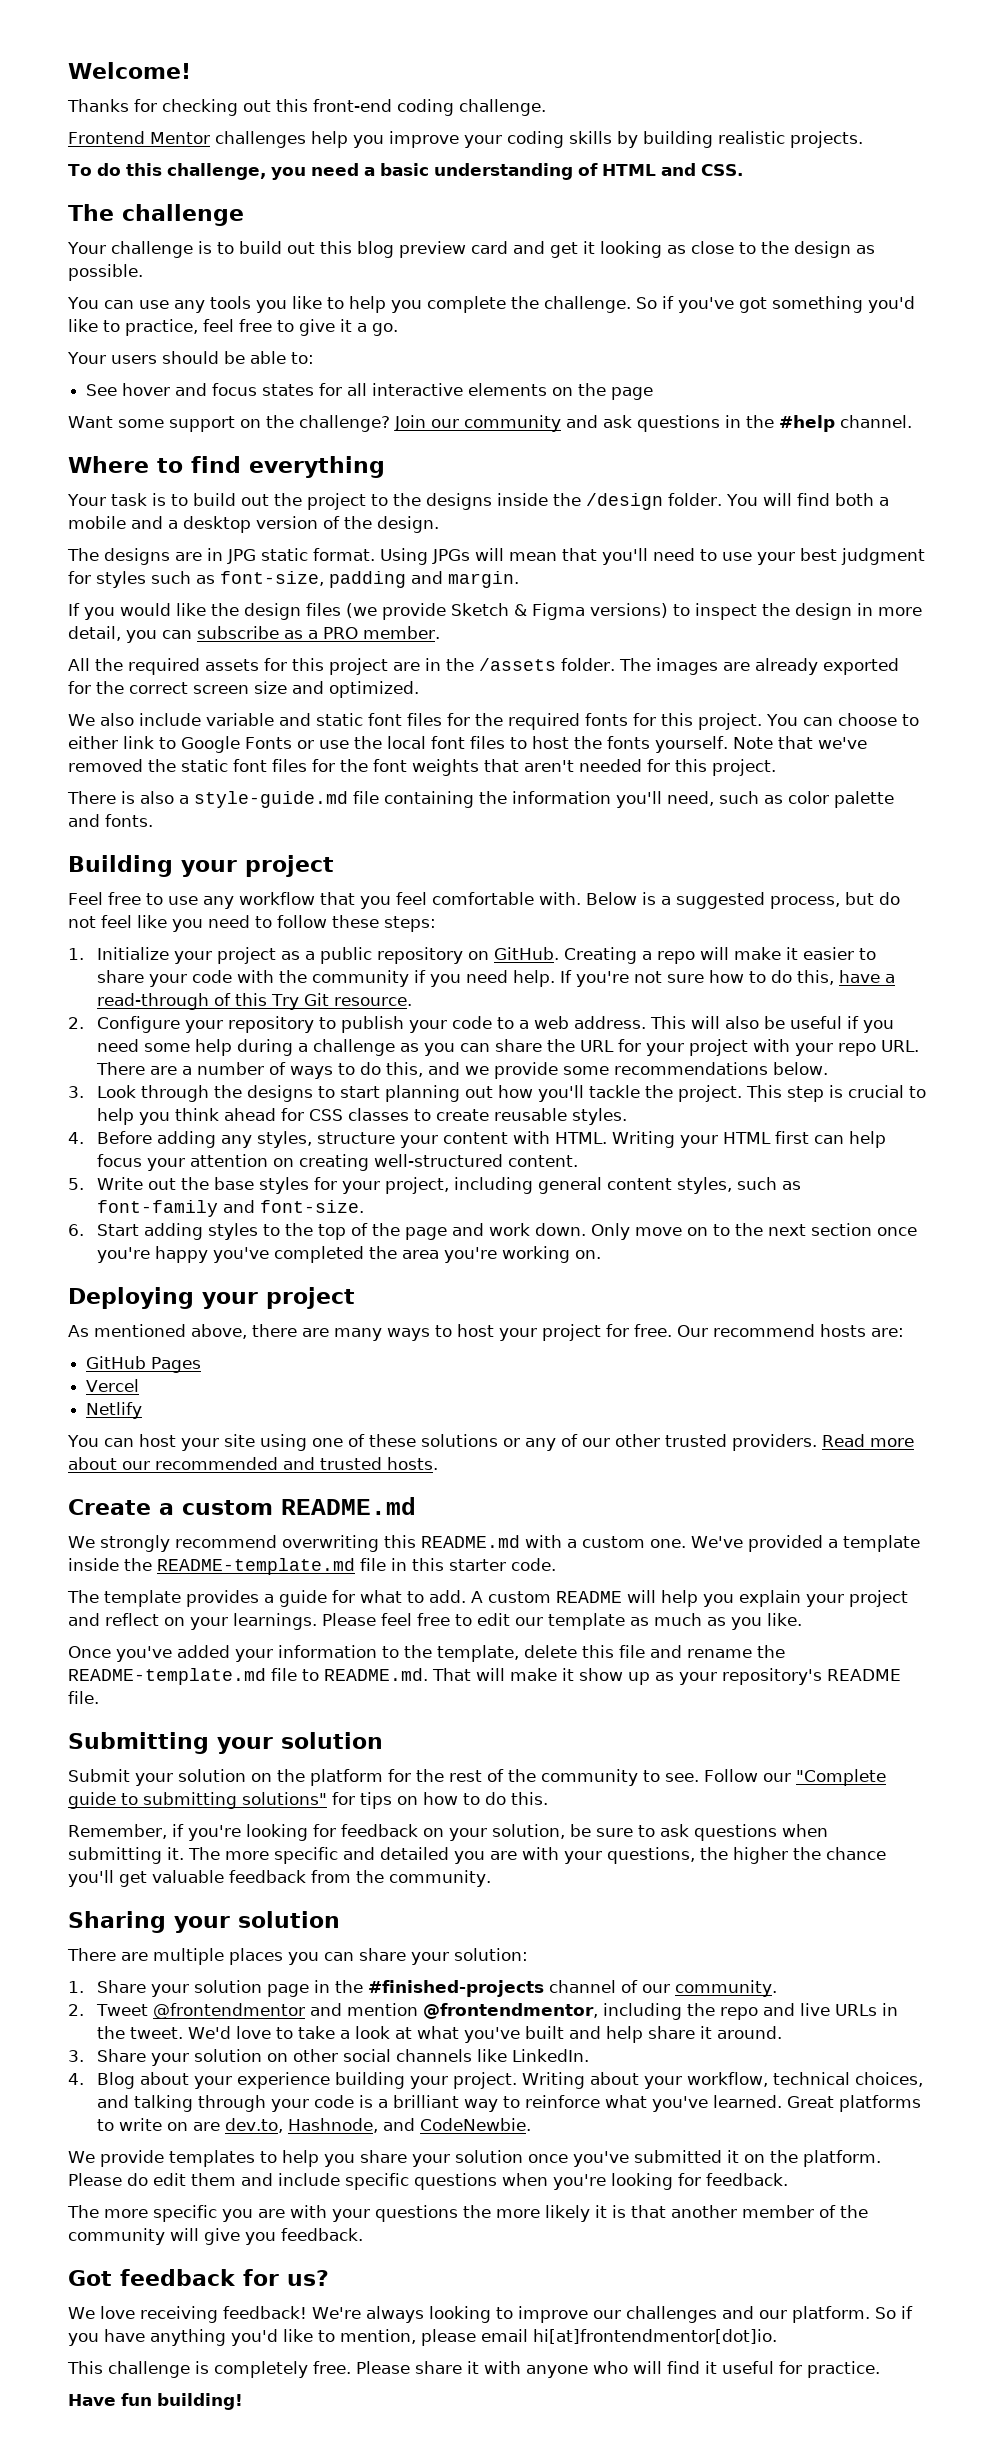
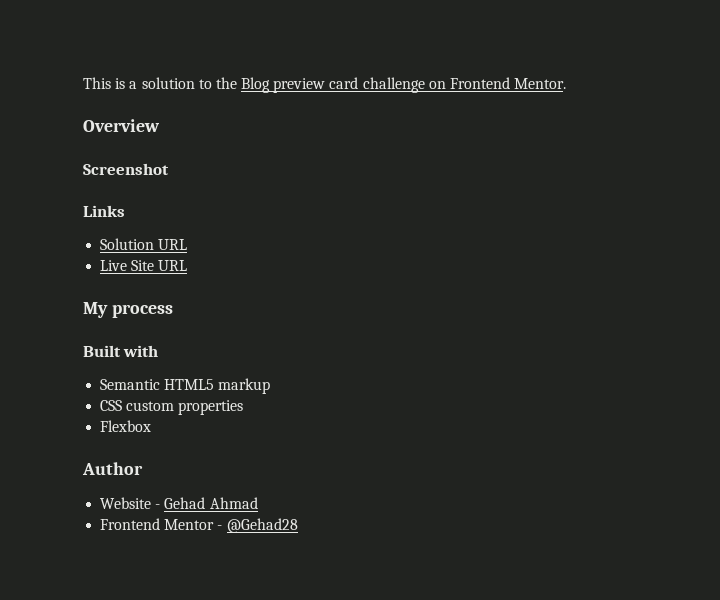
- Welcome!
- Thanks for checking out this front-end coding challenge.
- Frontend Mentor challenges help you improve your coding skills by building realistic projects.
- To do this challenge, you need a basic understanding of HTML and CSS.
- The challenge
- Your challenge is to build out this blog preview card and get it looking as close to the design as possible.
- You can use any tools you like to help you complete the challenge. So if you've got something you'd like to practice, feel free to give it a go.
- Your users should be able to:
- See hover and focus states for all interactive elements on the page
- Want some support on the challenge? Join our community and ask questions in the #help channel.
- Where to find everything
- Your task is to build out the project to the designs inside the /design folder. You will find both a mobile and a desktop version of the design.
- The designs are in JPG static format. Using JPGs will mean that you'll need to use your best judgment for styles such as font-size, padding and margin.
- If you would like the design files (we provide Sketch & Figma versions) to inspect the design in more detail, you can subscribe as a PRO member.
- All the required assets for this project are in the /assets folder. The images are already exported for the correct screen size and optimized.
- We also include variable and static font files for the required fonts for this project. You can choose to either link to Google Fonts or use the local font files to host the fonts yourself. Note that we've removed the static font files for the font weights that aren't needed for this project.
- There is also a style-guide.md file containing the information you'll need, such as color palette and fonts.
- Building your project
- Feel free to use any workflow that you feel comfortable with. Below is a suggested process, but do not feel like you need to follow these steps:
- 1. Initialize your project as a public repository on GitHub. Creating a repo will make it easier to share your code with the community if you need help. If you're not sure how to do this, have a read-through of this Try Git resource.
- 2. Configure your repository to publish your code to a web address. This will also be useful if you need some help during a challenge as you can share the URL for your project with your repo URL. There are a number of ways to do this, and we provide some recommendations below.
- 3. Look through the designs to start planning out how you'll tackle the project. This step is crucial to help you think ahead for CSS classes to create reusable styles.
- 4. Before adding any styles, structure your content with HTML. Writing your HTML first can help focus your attention on creating well-structured content.
- 5. Write out the base styles for your project, including general content styles, such as font-family and font-size.
- 6. Start adding styles to the top of the page and work down. Only move on to the next section once you're happy you've completed the area you're working on.
- Deploying your project
- As mentioned above, there are many ways to host your project for free. Our recommend hosts are:
- GitHub Pages
- Vercel
- Netlify
- You can host your site using one of these solutions or any of our other trusted providers. Read more about our recommended and trusted hosts.
- Create a custom README.md
- We strongly recommend overwriting this README.md with a custom one. We've provided a template inside the README-template.md file in this starter code.
- The template provides a guide for what to add. A custom README will help you explain your project and reflect on your learnings. Please feel free to edit our template as much as you like.
- Once you've added your information to the template, delete this file and rename the README-template.md file to README.md. That will make it show up as your repository's README file.
- Submitting your solution
- Submit your solution on the platform for the rest of the community to see. Follow our "Complete guide to submitting solutions" for tips on how to do this.
- Remember, if you're looking for feedback on your solution, be sure to ask questions when submitting it. The more specific and detailed you are with your questions, the higher the chance you'll get valuable feedback from the community.
- Sharing your solution
- There are multiple places you can share your solution:
- 1. Share your solution page in the #finished-projects channel of our community.
- 2. Tweet @frontendmentor and mention @frontendmentor, including the repo and live URLs in the tweet. We'd love to take a look at what you've built and help share it around.
- 3. Share your solution on other social channels like LinkedIn.
- 4. Blog about your experience building your project. Writing about your workflow, technical choices, and talking through your code is a brilliant way to reinforce what you've learned. Great platforms to write on are dev.to, Hashnode, and CodeNewbie.
- We provide templates to help you share your solution once you've submitted it on the platform. Please do edit them and include specific questions when you're looking for feedback.
- The more specific you are with your questions the more likely it is that another member of the community will give you feedback.
- Got feedback for us?
- We love receiving feedback! We're always looking to improve our challenges and our platform. So if you have anything you'd like to mention, please email hi[at]frontendmentor[dot]io.
- This challenge is completely free. Please share it with anyone who will find it useful for practice.
- Have fun building!
+ This is a solution to the Blog preview card challenge on Frontend Mentor.
+ Overview
+ Screenshot
+ Links
+ Solution URL
+ Live Site URL
+ My process
+ Built with
+ Semantic HTML5 markup
+ CSS custom properties
+ Flexbox
+ Author
+ Website - Gehad Ahmad
+ Frontend Mentor - @Gehad28

